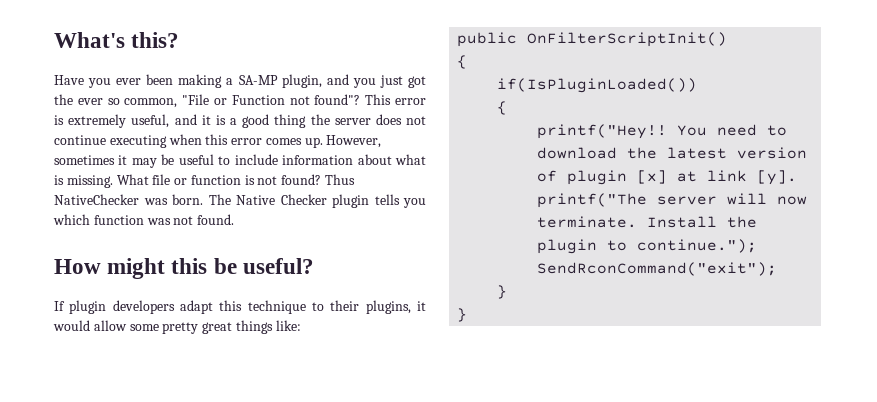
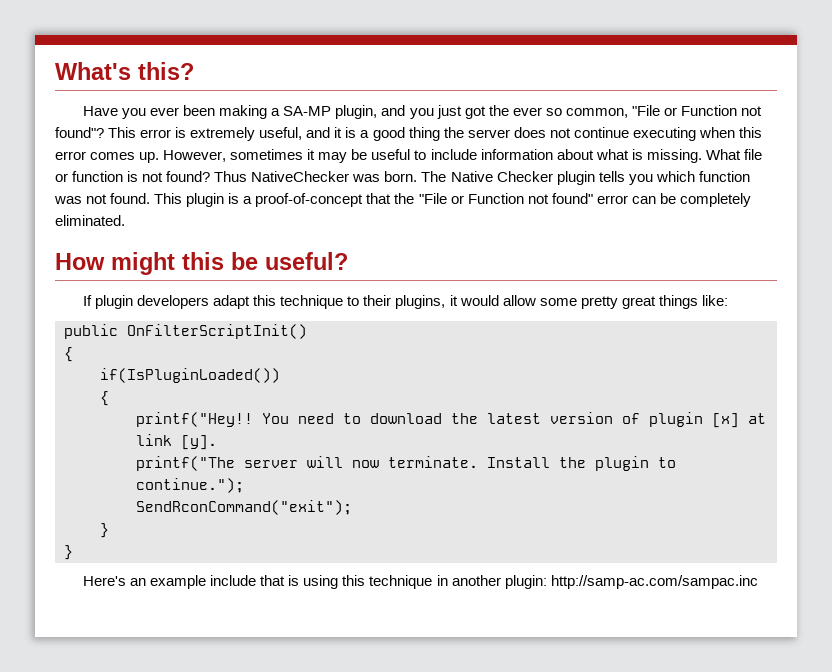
+ This plugin is a proof-of-concept that the "File or Function not found" error can be completely eliminated.
+ Here's an example include that is using this technique in another plugin: http://samp-ac.com/sampac.inc

